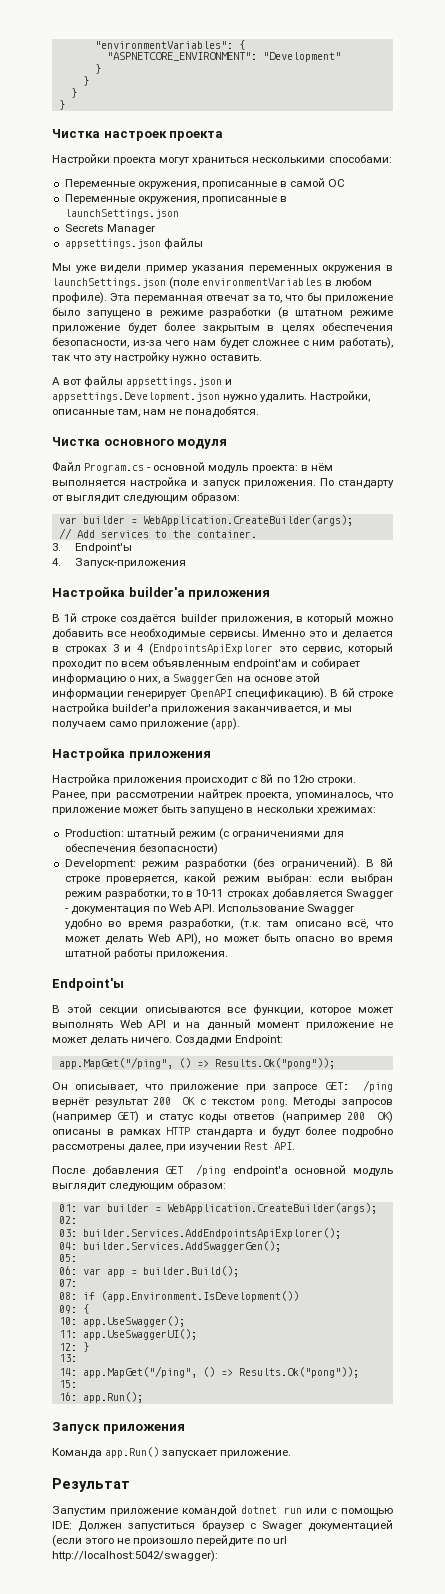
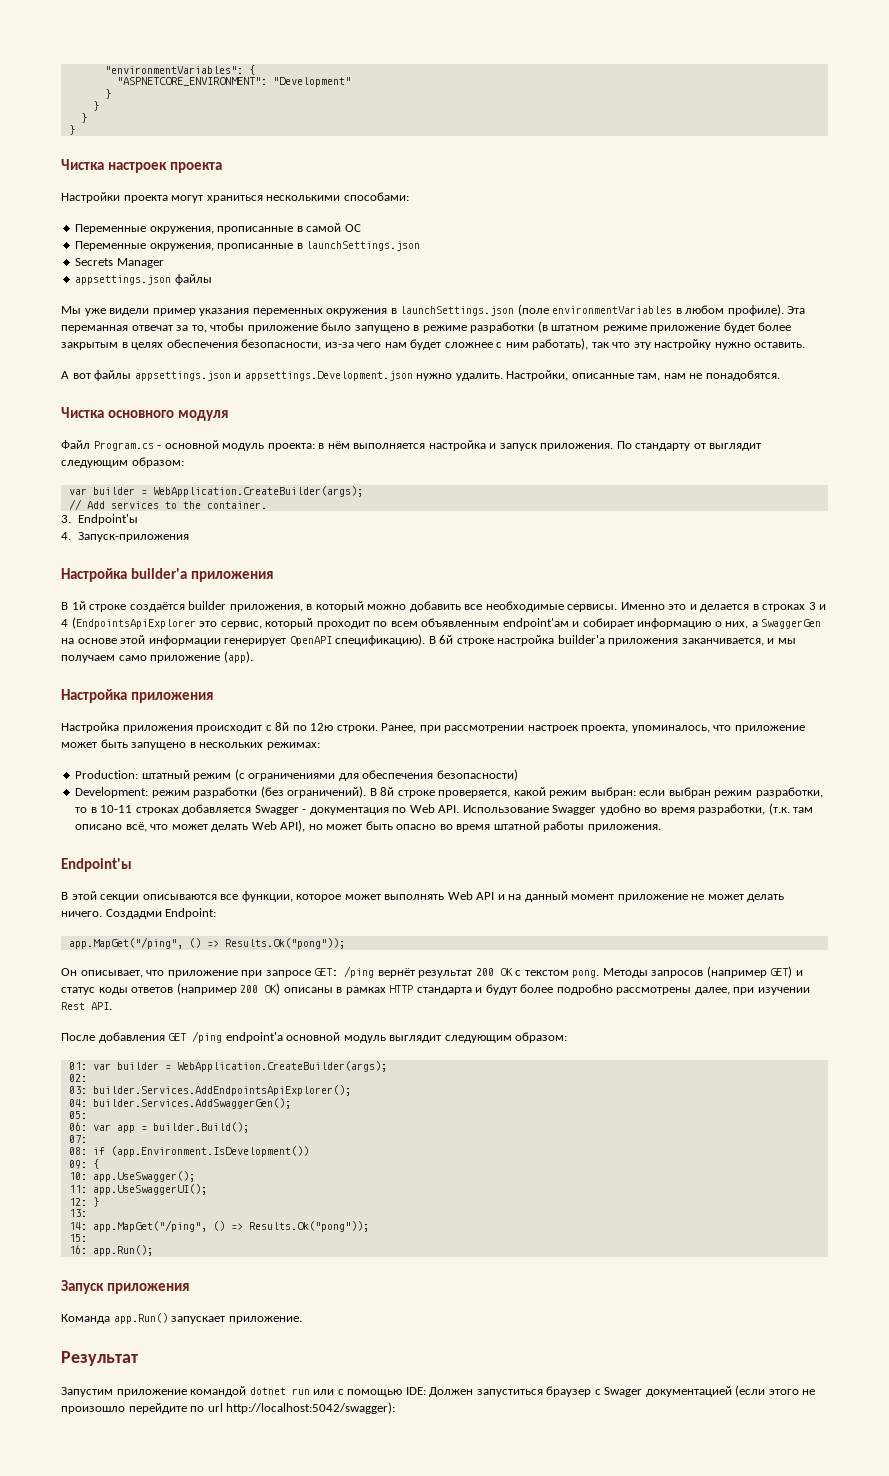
- Эта переманная отвечат за то, что бы приложение было запущено в режиме разработки (в штатном режиме приложение будет более закрытым в целях обеспечения безопасности, из-за чего нам будет сложнее с ним работать), так что эту настройку нужно оставить.
+ Эта переманная отвечат за то, чтобы приложение было запущено в режиме разработки (в штатном режиме приложение будет более закрытым в целях обеспечения безопасности, из-за чего нам будет сложнее с ним работать), так что эту настройку нужно оставить.
- Ранее, при рассмотрении найтрек проекта, упоминалось, что приложение может быть запущено в нескольки хрежимах:
+ Ранее, при рассмотрении настроек проекта, упоминалось, что приложение может быть запущено в нескольких режимах:

